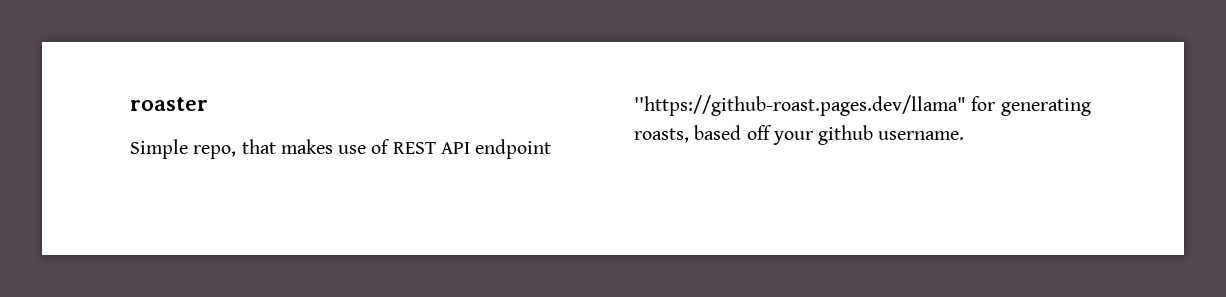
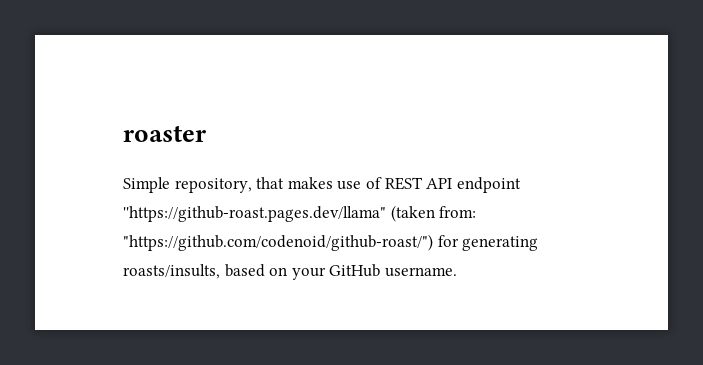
- Simple repo, that makes use of REST API endpoint ''https://github-roast.pages.dev/llama" for generating roasts, based off your github username.
+ Simple repository, that makes use of REST API endpoint ''https://github-roast.pages.dev/llama" (taken from: "https://github.com/codenoid/github-roast/") for generating roasts/insults, based on your GitHub username.

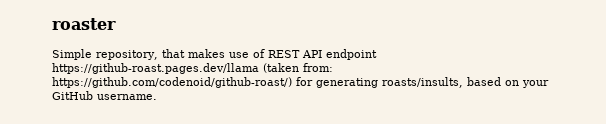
- Simple repository, that makes use of REST API endpoint ''https://github-roast.pages.dev/llama" (taken from: "https://github.com/codenoid/github-roast/") for generating roasts/insults, based on your GitHub username.
+ Simple repository, that makes use of REST API endpoint https://github-roast.pages.dev/llama (taken from: https://github.com/codenoid/github-roast/) for generating roasts/insults, based on your GitHub username.

